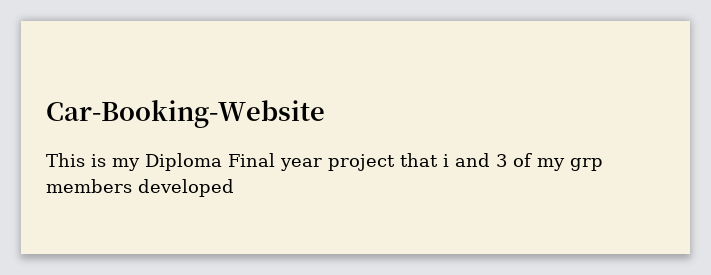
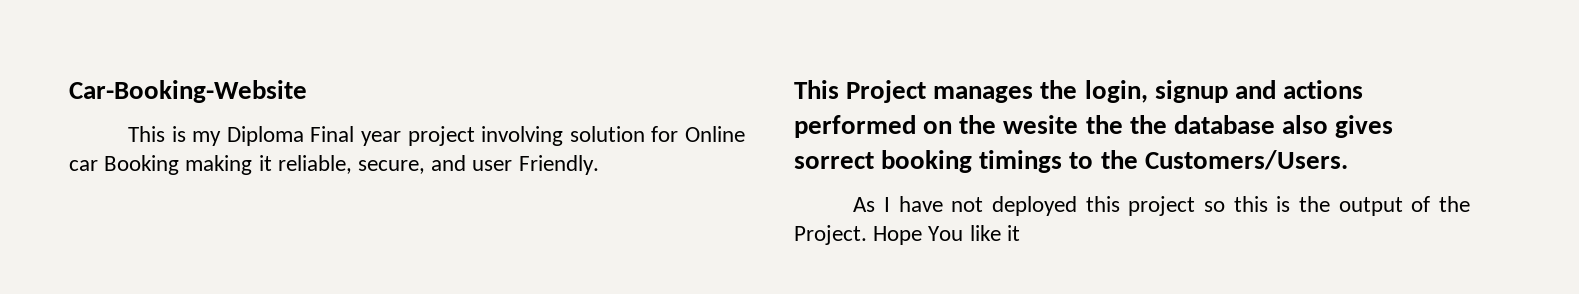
- This is my Diploma Final year project that i and 3 of my grp members developed
+ This is my Diploma Final year project involving solution for Online car Booking making it reliable, secure, and user Friendly.
+ This Project manages the login, signup and actions performed on the wesite the the database also gives sorrect booking timings to the Customers/Users.
+ As I have not deployed this project so this is the output of the Project. Hope You like it

